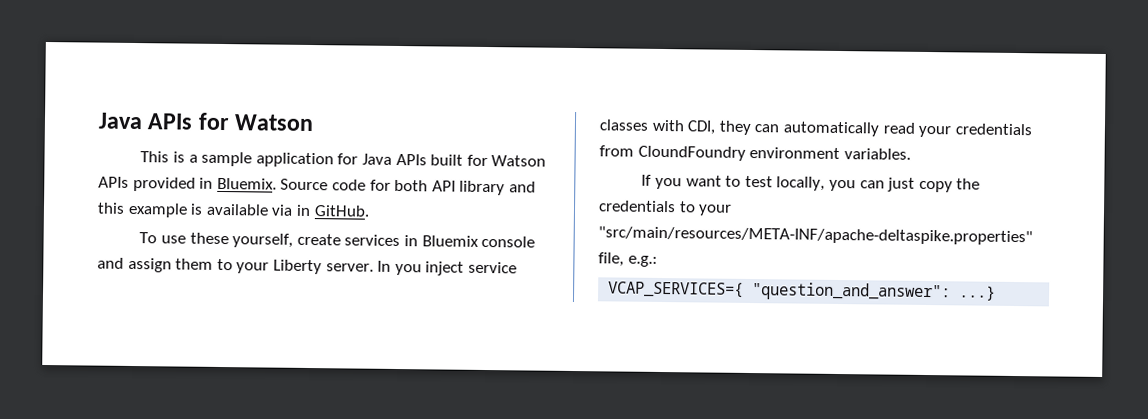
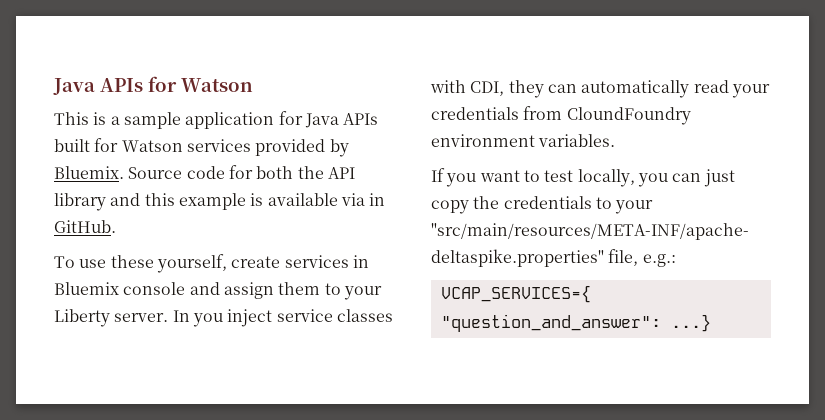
- This is a sample application for Java APIs built for Watson APIs provided in Bluemix.
+ This is a sample application for Java APIs built for Watson services provided by Bluemix.
- Source code for both API library and this example is available via in GitHub.
+ Source code for both the API library and this example is available via in GitHub.

